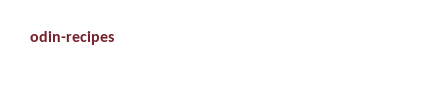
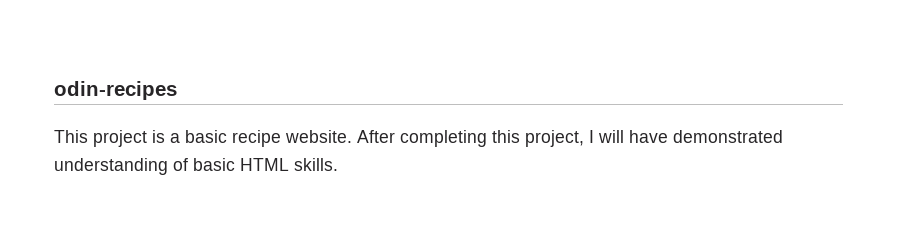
+ This project is a basic recipe website. After completing this project, I will have demonstrated understanding of basic HTML skills.

